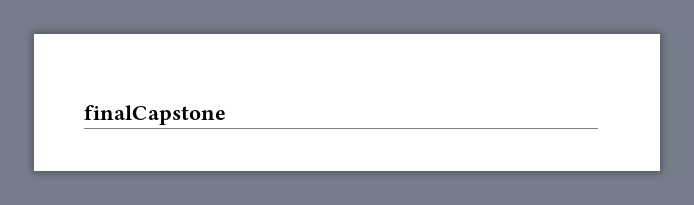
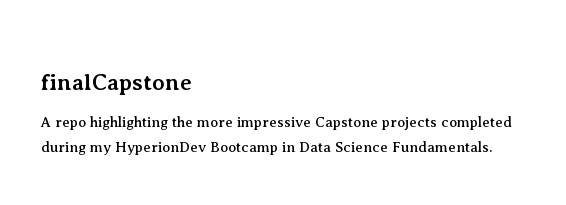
+ A repo highlighting the more impressive Capstone projects completed during my HyperionDev Bootcamp in Data Science Fundamentals.

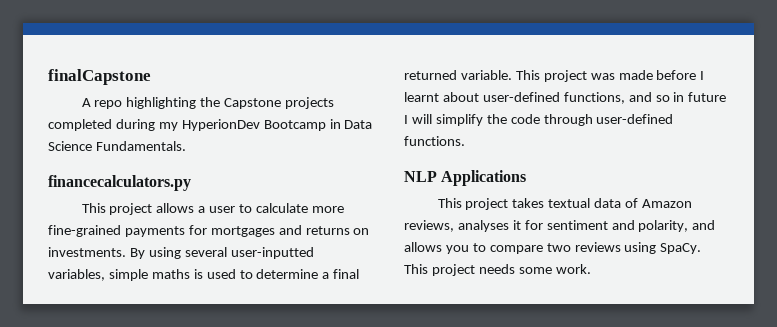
- A repo highlighting the more impressive Capstone projects completed during my HyperionDev Bootcamp in Data Science Fundamentals.
+ A repo highlighting the Capstone projects completed during my HyperionDev Bootcamp in Data Science Fundamentals.
+ financecalculators.py
+ This project allows a user to calculate more fine-grained payments for mortgages and returns on investments. By using several user-inputted variables, simple maths is used to determine a final returned variable. This project was made before I learnt about user-defined functions, and so in future I will simplify the code through user-defined functions.
+ NLP Applications
+ This project takes textual data of Amazon reviews, analyses it for sentiment and polarity, and allows you to compare two reviews using SpaCy. This project needs some work.

